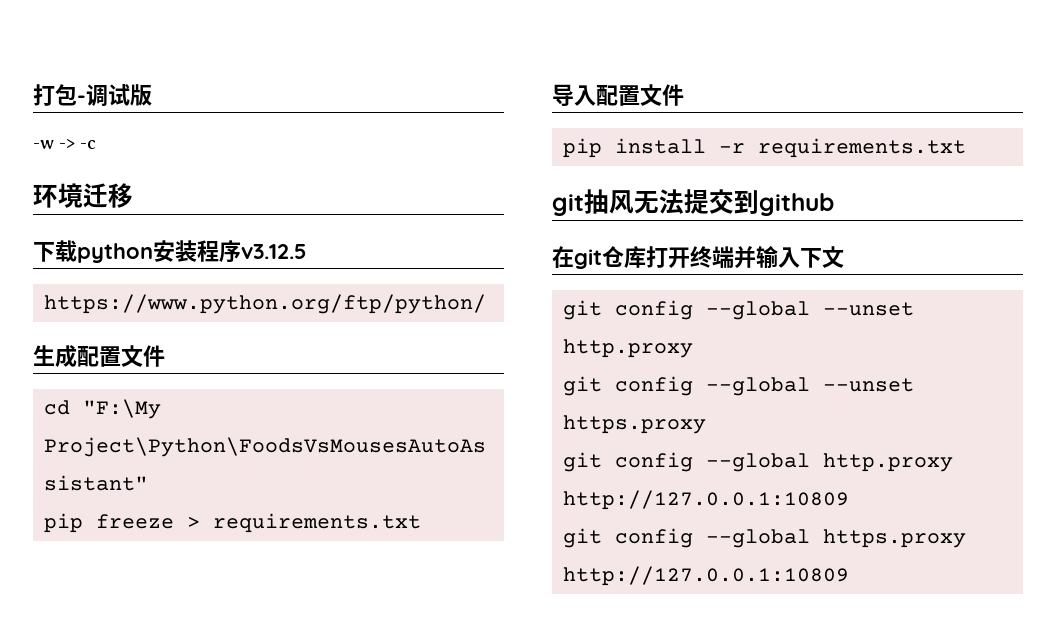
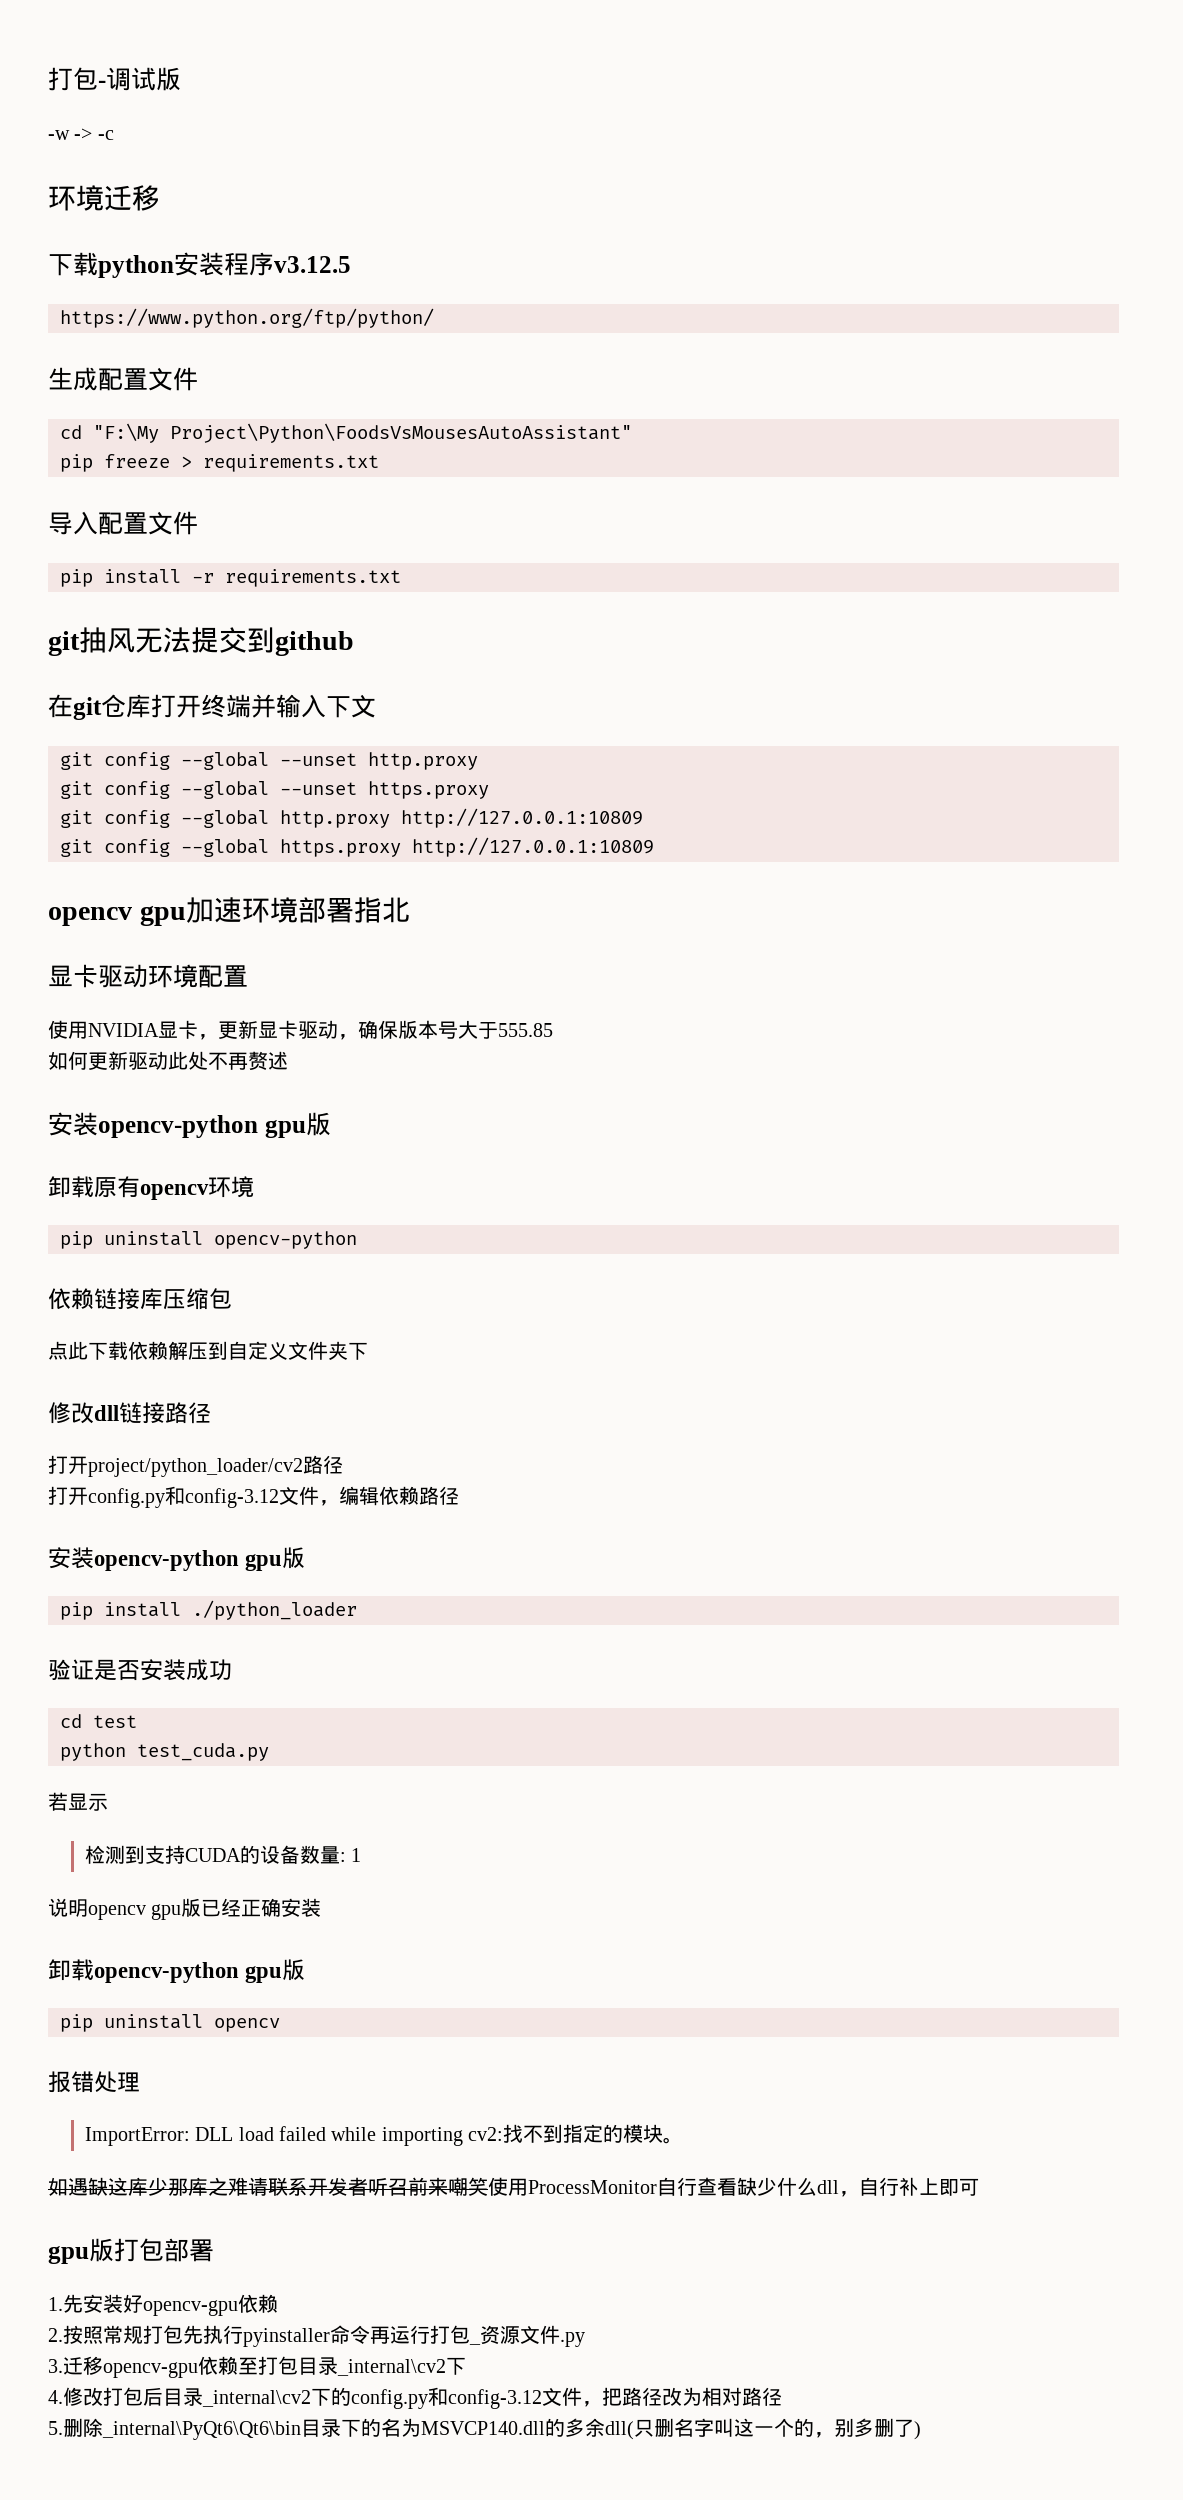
+ opencv gpu加速环境部署指北
+ 显卡驱动环境配置
+ 使用NVIDIA显卡，更新显卡驱动，确保版本号大于555.85
+ 如何更新驱动此处不再赘述
+ 安装opencv-python gpu版
+ 卸载原有opencv环境
+ pip uninstall opencv-python
+ 依赖链接库压缩包
+ 点此下载依赖解压到自定义文件夹下
+ 修改dll链接路径
+ 打开project/python_loader/cv2路径
+ 打开config.py和config-3.12文件，编辑依赖路径
+ 安装opencv-python gpu版
+ pip install ./python_loader
+ 验证是否安装成功
+ cd test
+ python test_cuda.py
+ 若显示
+ 检测到支持CUDA的设备数量: 1
+ 说明opencv gpu版已经正确安装
+ 卸载opencv-python gpu版
+ pip uninstall opencv
+ 报错处理
+ ImportError: DLL load failed while importing cv2:找不到指定的模块。
+ 如遇缺这库少那库之难请联系开发者听召前来嘲笑使用ProcessMonitor自行查看缺少什么dll，自行补上即可
+ gpu版打包部署
+ 1.先安装好opencv-gpu依赖
+ 2.按照常规打包先执行pyinstaller命令再运行打包_资源文件.py
+ 3.迁移opencv-gpu依赖至打包目录_internal\cv2下
+ 4.修改打包后目录_internal\cv2下的config.py和config-3.12文件，把路径改为相对路径
+ 5.删除_internal\PyQt6\Qt6\bin目录下的名为MSVCP140.dll的多余dll(只删名字叫这一个的，别多删了)

